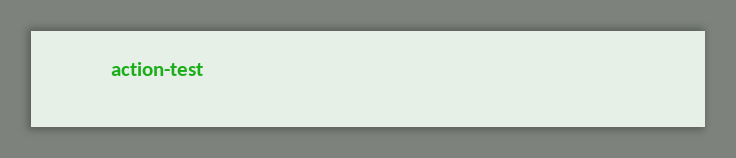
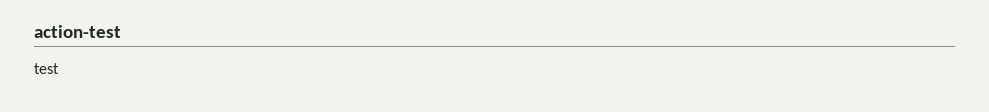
+ test

